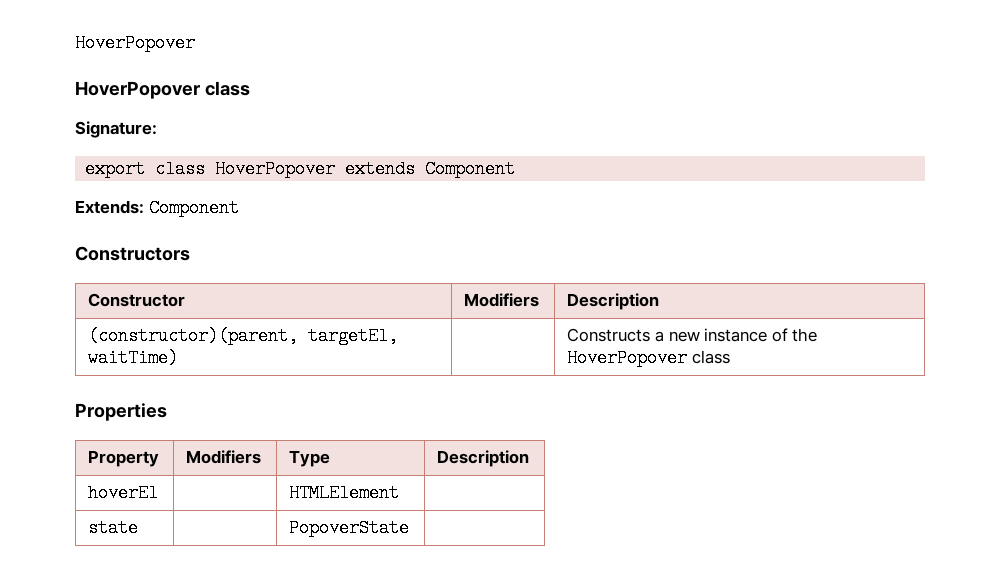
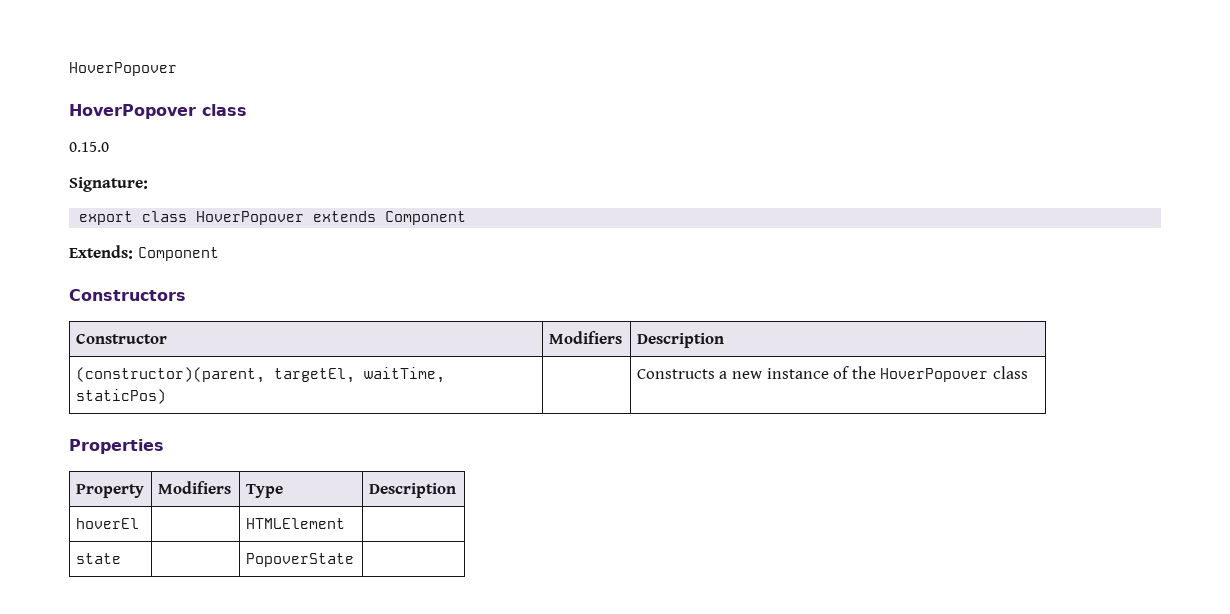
+ 0.15.0
- (constructor)(parent, targetEl, waitTime) | | Constructs a new instance of the HoverPopover class
+ (constructor)(parent, targetEl, waitTime, staticPos) | | Constructs a new instance of the HoverPopover class

